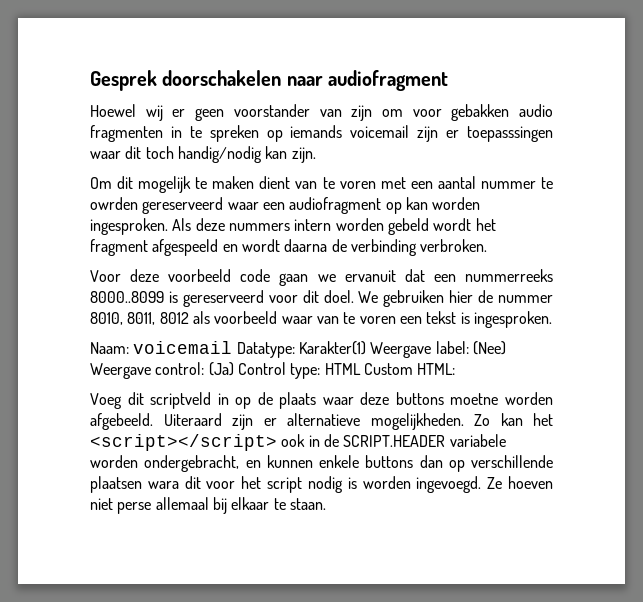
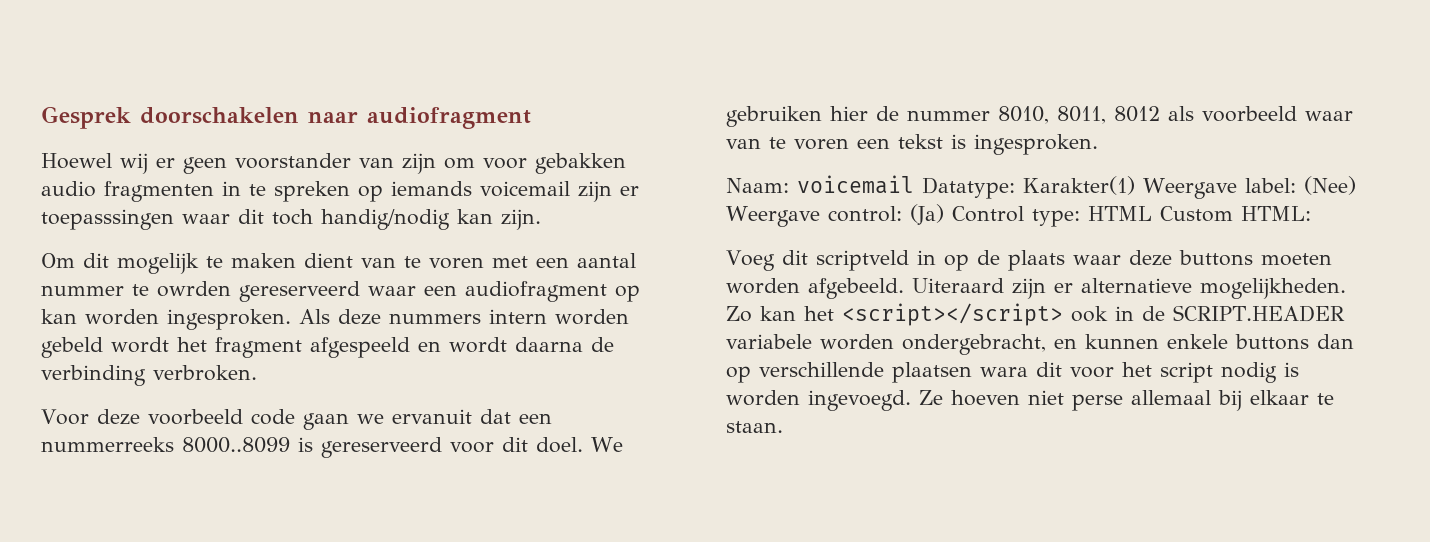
- Voeg dit scriptveld in op de plaats waar deze buttons moetne worden afgebeeld.
+ Voeg dit scriptveld in op de plaats waar deze buttons moeten worden afgebeeld.

